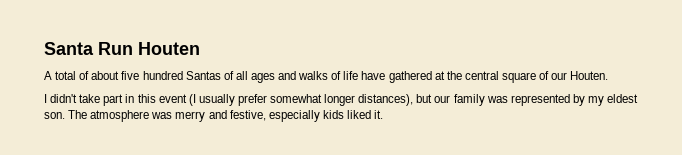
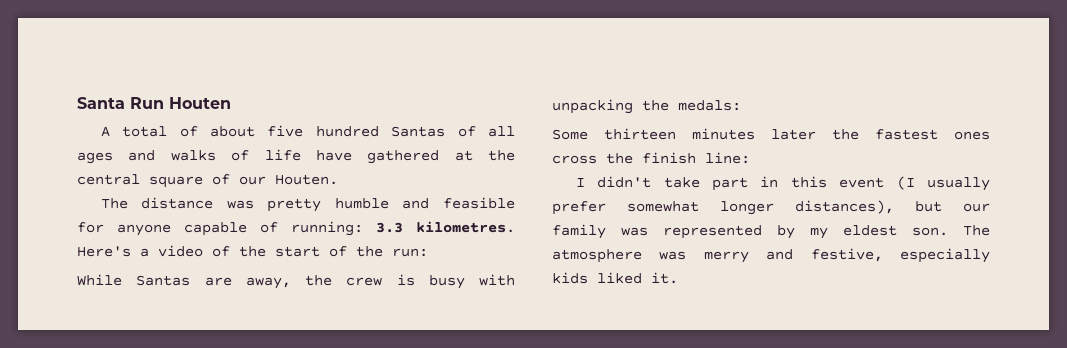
+ The distance was pretty humble and feasible for anyone capable of running: 3.3 kilometres. Here's a video of the start of the run:
+ While Santas are away, the crew is busy with unpacking the medals:
+ Some thirteen minutes later the fastest ones cross the finish line:

